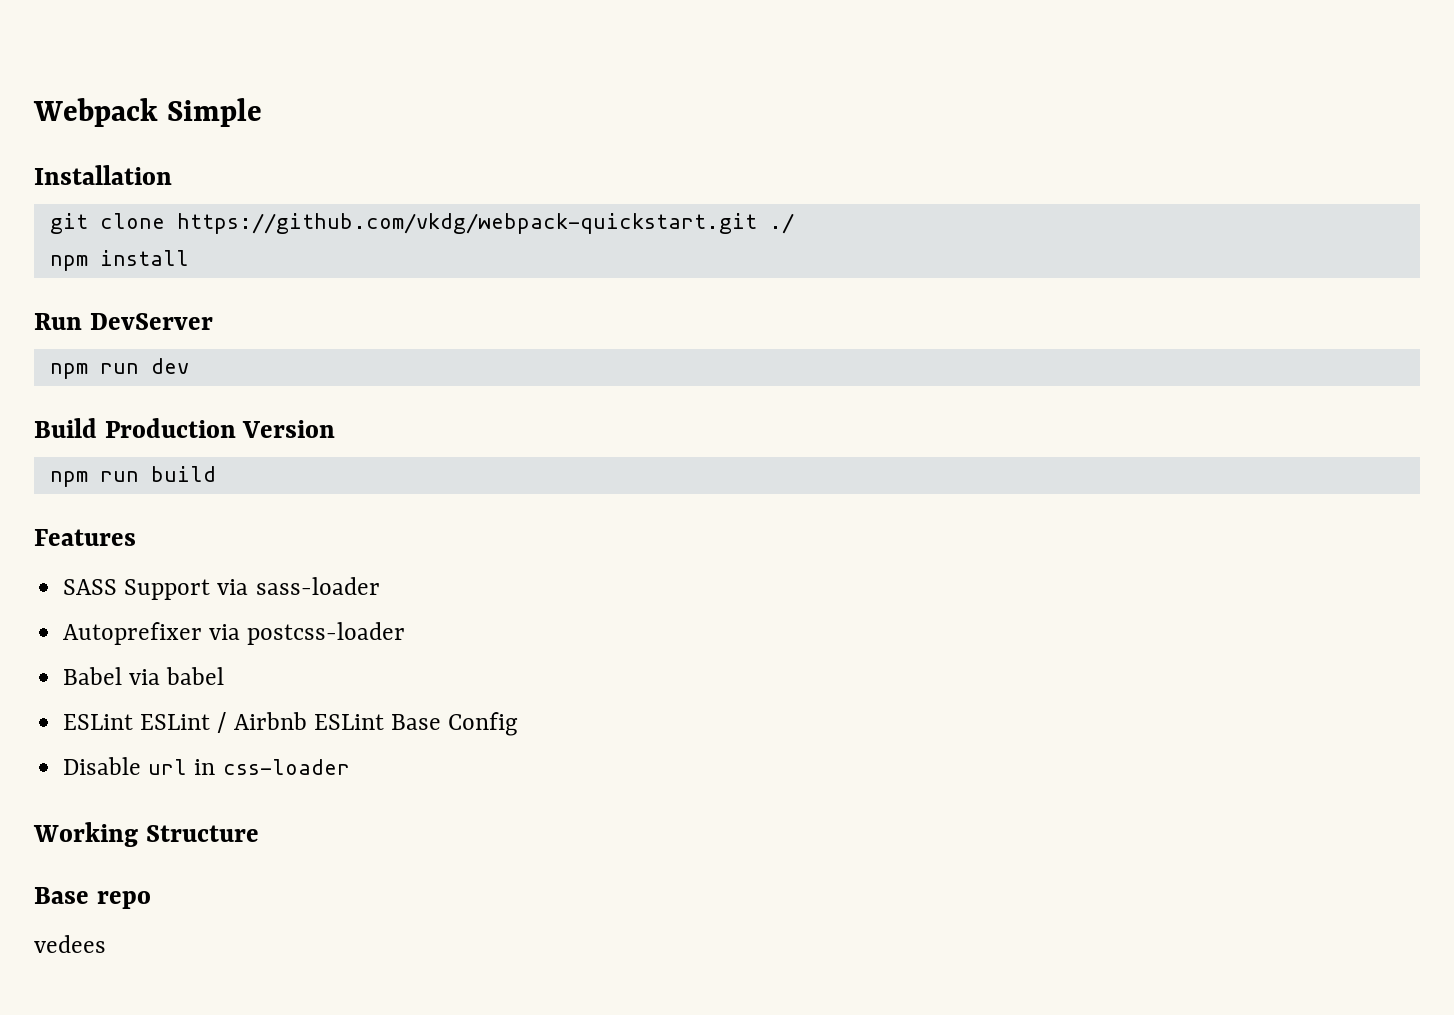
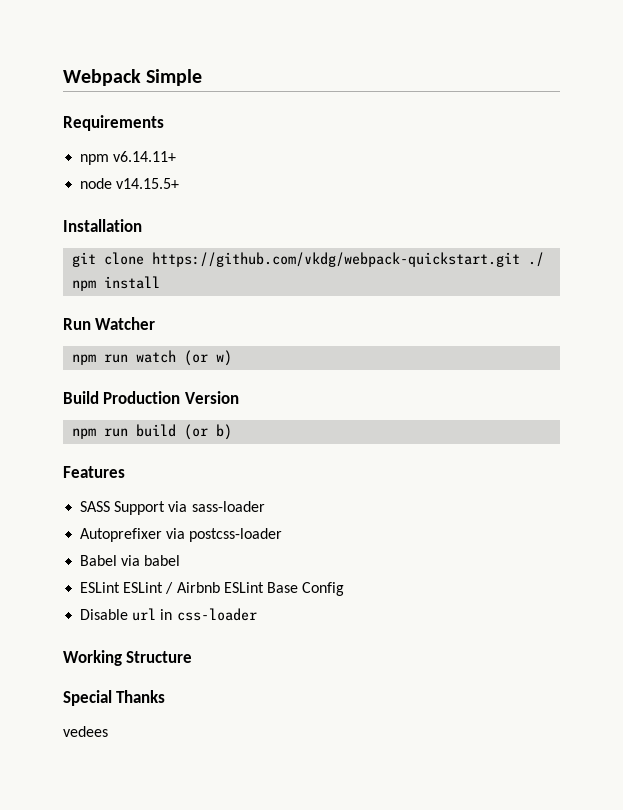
+ Requirements
+ npm v6.14.11+
+ node v14.15.5+
- Run DevServer
- npm run dev
+ Run Watcher
+ npm run watch (or w)
- npm run build
+ npm run build (or b)
- Base repo
+ Special Thanks

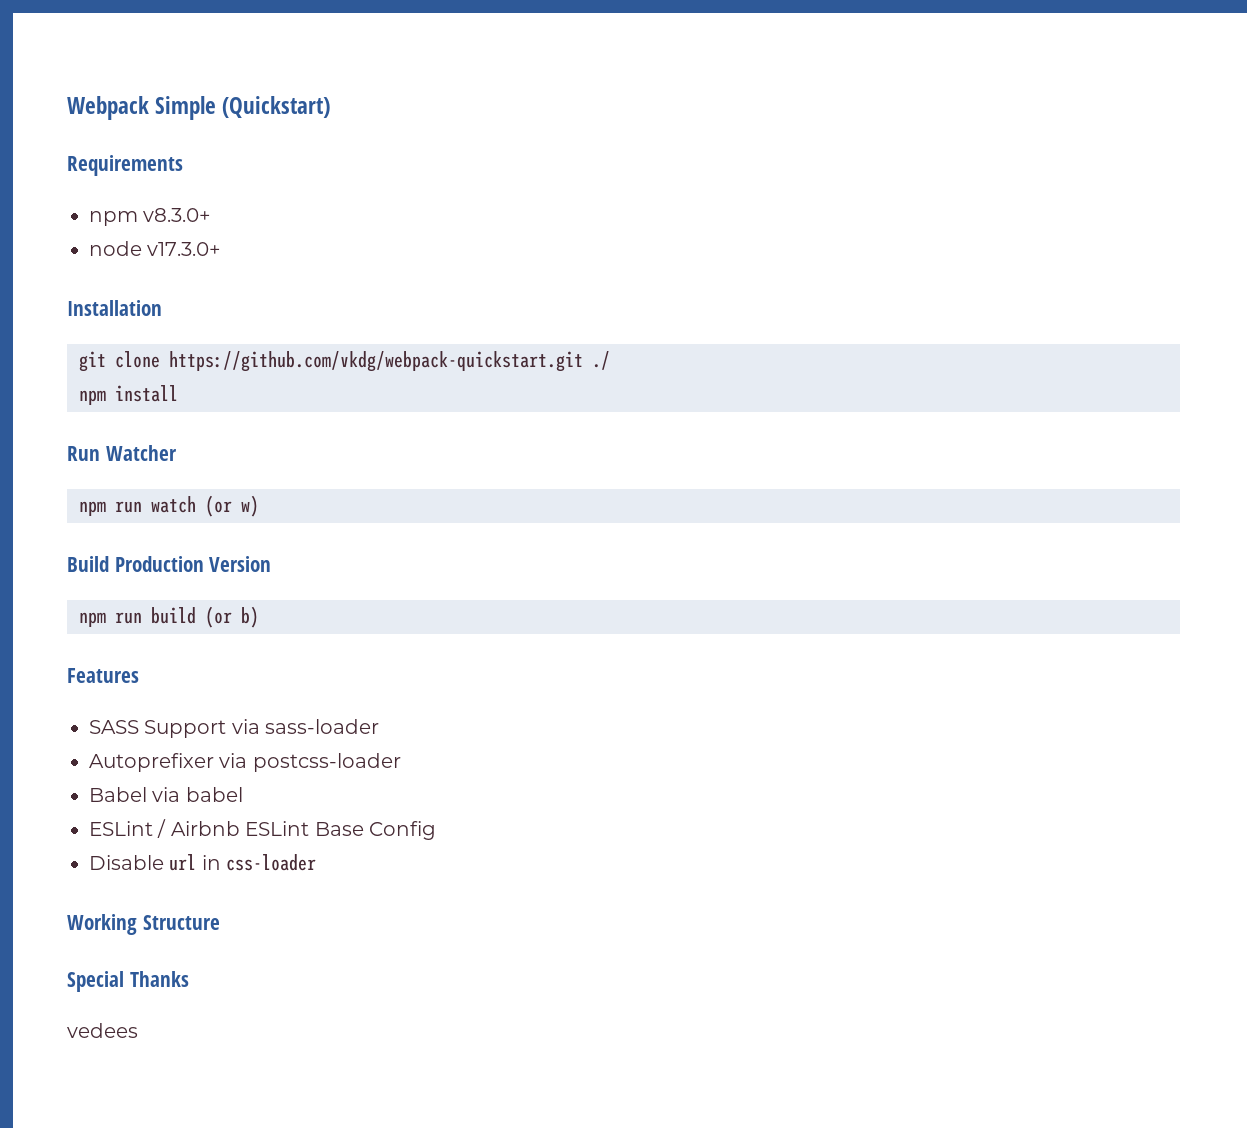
- Webpack Simple
+ Webpack Simple (Quickstart)
- npm v6.14.11+
+ npm v8.3.0+
- node v14.15.5+
+ node v17.3.0+
- ESLint ESLint / Airbnb ESLint Base Config
+ ESLint / Airbnb ESLint Base Config

